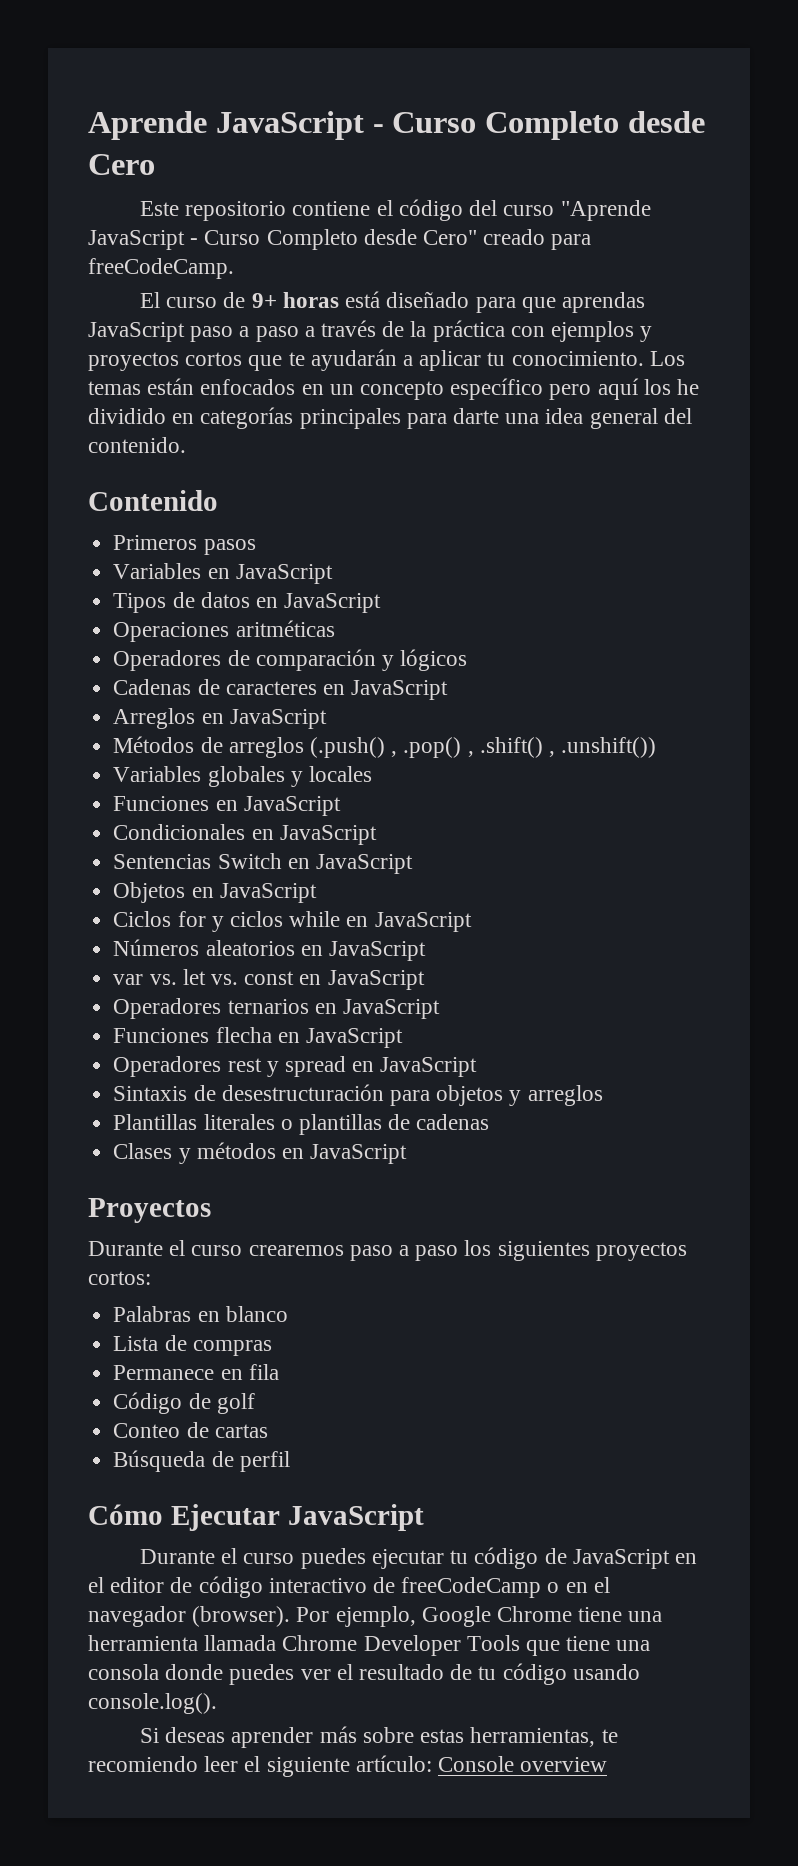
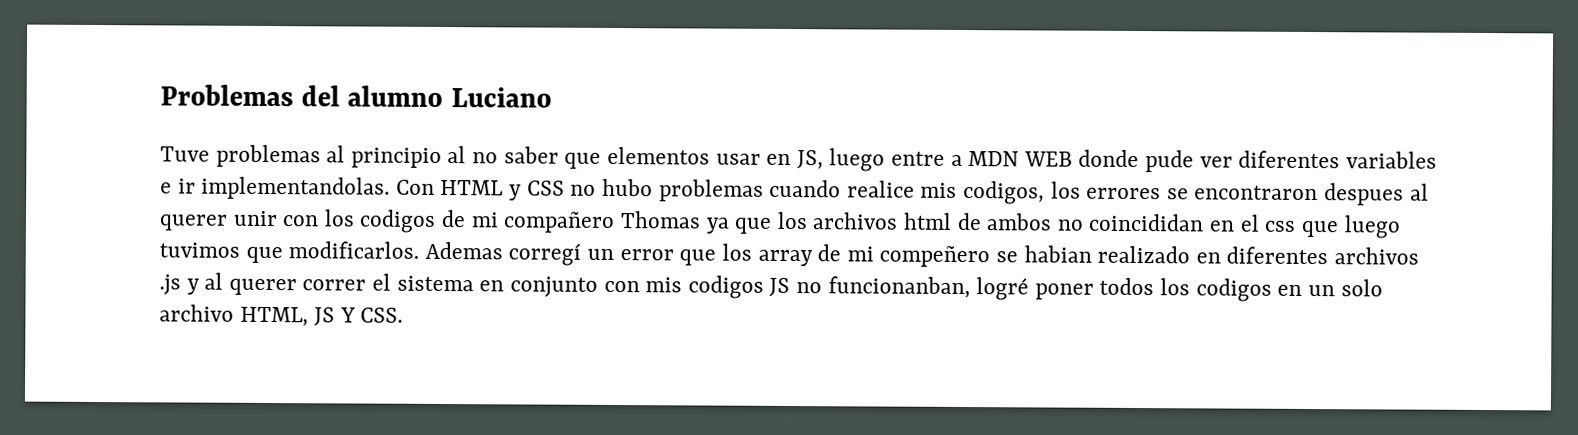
- Aprende JavaScript - Curso Completo desde Cero
- Este repositorio contiene el código del curso "Aprende JavaScript - Curso Completo desde Cero" creado para freeCodeCamp.
- El curso de 9+ horas está diseñado para que aprendas JavaScript paso a paso a través de la práctica con ejemplos y proyectos cortos que te ayudarán a aplicar tu conocimiento. Los temas están enfocados en un concepto específico pero aquí los he dividido en categorías principales para darte una idea general del contenido.
- Contenido
- Primeros pasos
- Variables en JavaScript
- Tipos de datos en JavaScript
- Operaciones aritméticas
- Operadores de comparación y lógicos
- Cadenas de caracteres en JavaScript
- Arreglos en JavaScript
- Métodos de arreglos (.push() , .pop() , .shift() , .unshift())
- Variables globales y locales
- Funciones en JavaScript
- Condicionales en JavaScript
- Sentencias Switch en JavaScript
- Objetos en JavaScript
- Ciclos for y ciclos while en JavaScript
- Números aleatorios en JavaScript
- var vs. let vs. const en JavaScript
- Operadores ternarios en JavaScript
- Funciones flecha en JavaScript
- Operadores rest y spread en JavaScript
- Sintaxis de desestructuración para objetos y arreglos
- Plantillas literales o plantillas de cadenas
- Clases y métodos en JavaScript
- Proyectos
- Durante el curso crearemos paso a paso los siguientes proyectos cortos:
- Palabras en blanco
- Lista de compras
- Permanece en fila
- Código de golf
- Conteo de cartas
- Búsqueda de perfil
- Cómo Ejecutar JavaScript
- Durante el curso puedes ejecutar tu código de JavaScript en el editor de código interactivo de freeCodeCamp o en el navegador (browser). Por ejemplo, Google Chrome tiene una herramienta llamada Chrome Developer Tools que tiene una consola donde puedes ver el resultado de tu código usando console.log().
- Si deseas aprender más sobre estas herramientas, te recomiendo leer el siguiente artículo: Console overview
+ Problemas del alumno Luciano
+ Tuve problemas al principio al no saber que elementos usar en JS, luego entre a MDN WEB donde pude ver diferentes variables e ir implementandolas. Con HTML y CSS no hubo problemas cuando realice mis codigos, los errores se encontraron despues al querer unir con los codigos de mi compañero Thomas ya que los archivos html de ambos no coincididan en el css que luego tuvimos que modificarlos. Ademas corregí un error que los array de mi compeñero se habian realizado en diferentes archivos .js y al querer correr el sistema en conjunto con mis codigos JS no funcionanban, logré poner todos los codigos en un solo archivo HTML, JS Y CSS.

